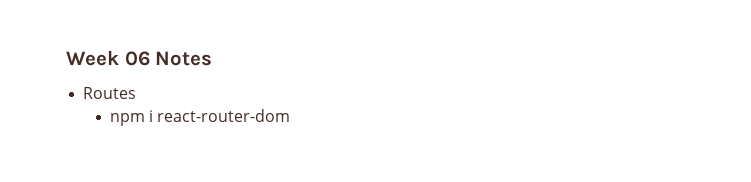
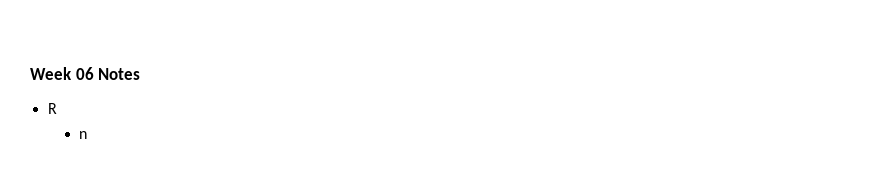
- Routes
- npm i react-router-dom
+ R
+ n

